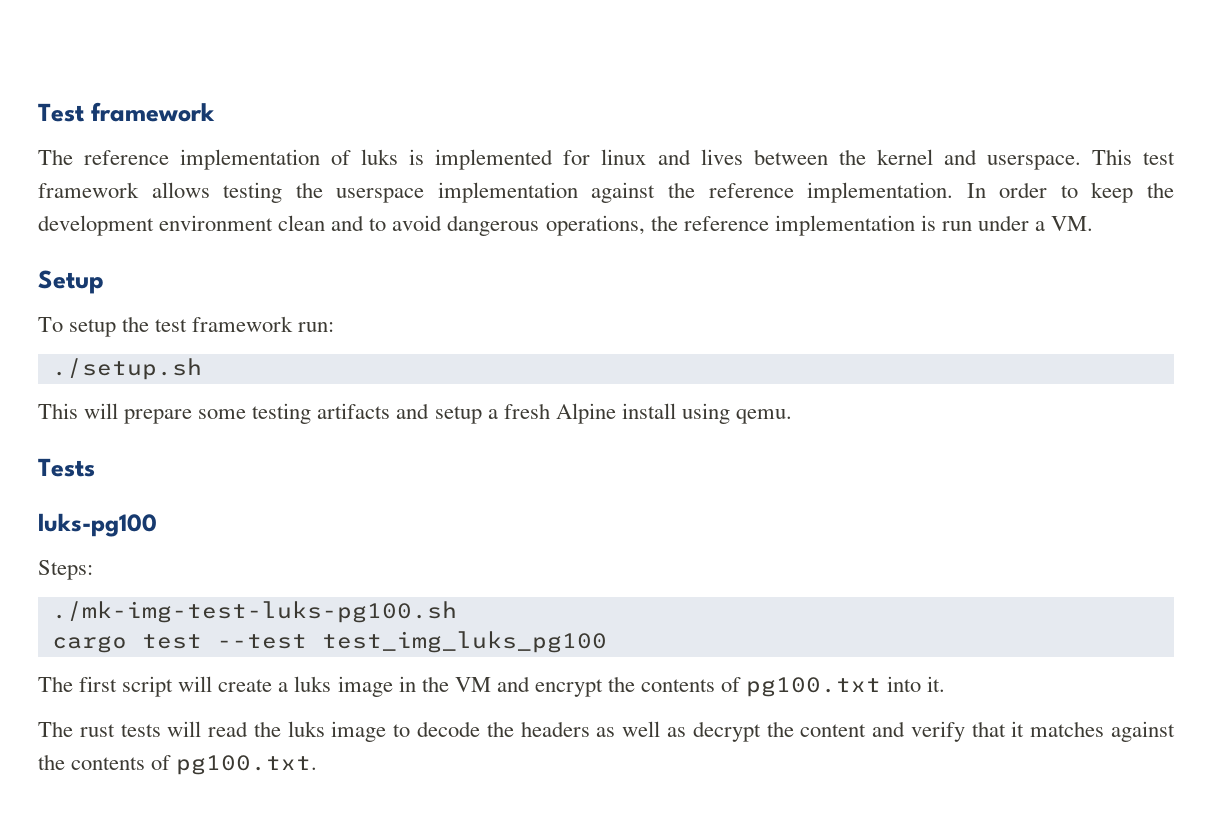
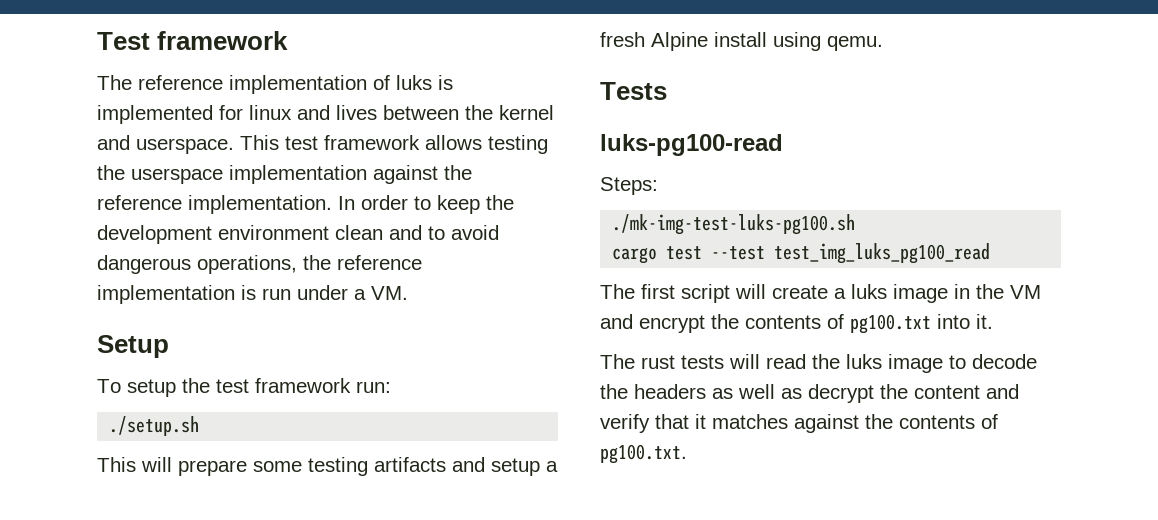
- luks-pg100
+ luks-pg100-read
- cargo test --test test_img_luks_pg100
+ cargo test --test test_img_luks_pg100_read

